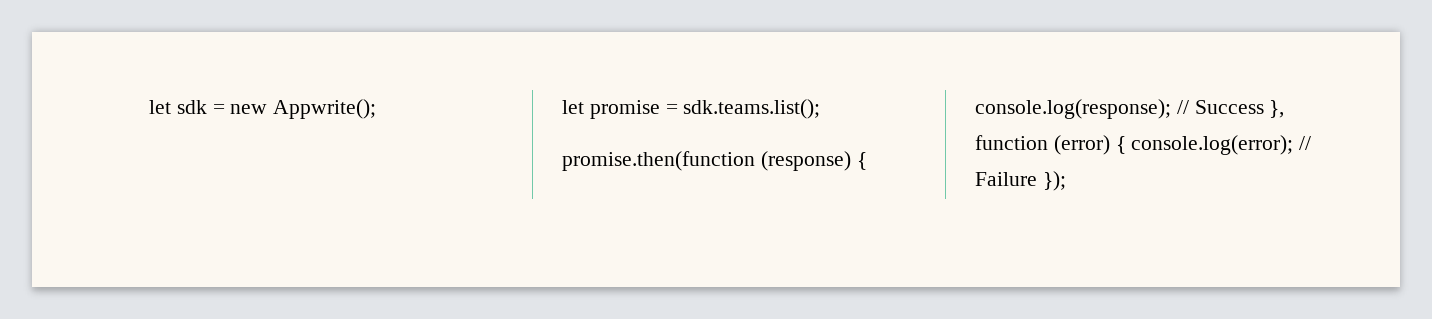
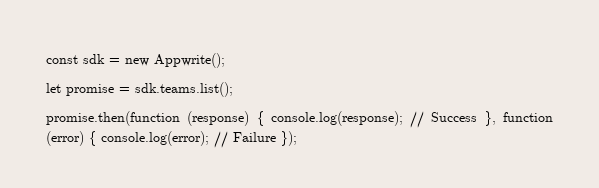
- let sdk = new Appwrite();
+ const sdk = new Appwrite();

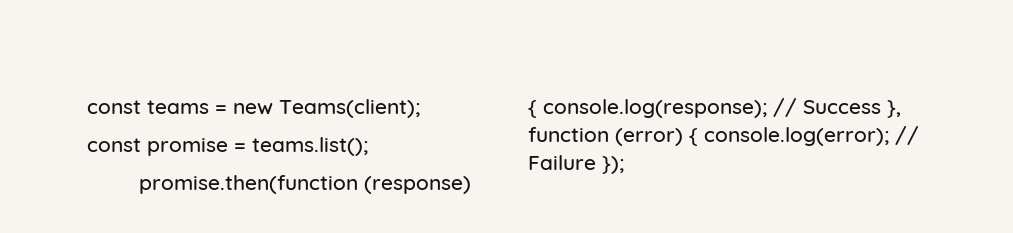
- const sdk = new Appwrite();
- let promise = sdk.teams.list();
+ const teams = new Teams(client);
+ const promise = teams.list();

